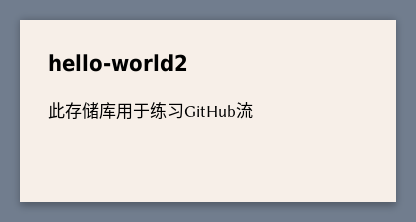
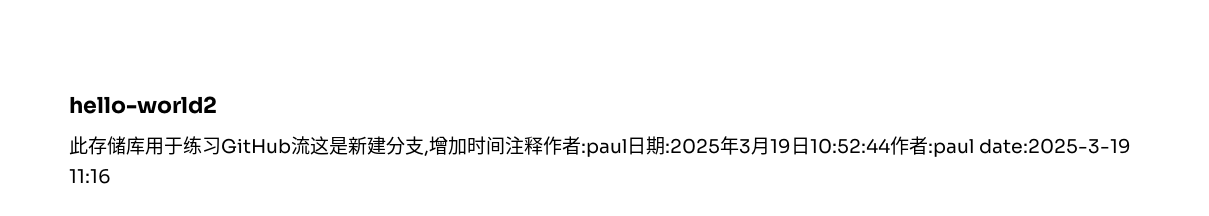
- 此存储库用于练习GitHub流
+ 此存储库用于练习GitHub流这是新建分支,增加时间注释作者:paul日期:2025年3月19日10:52:44作者:paul date:2025-3-19 11:16

